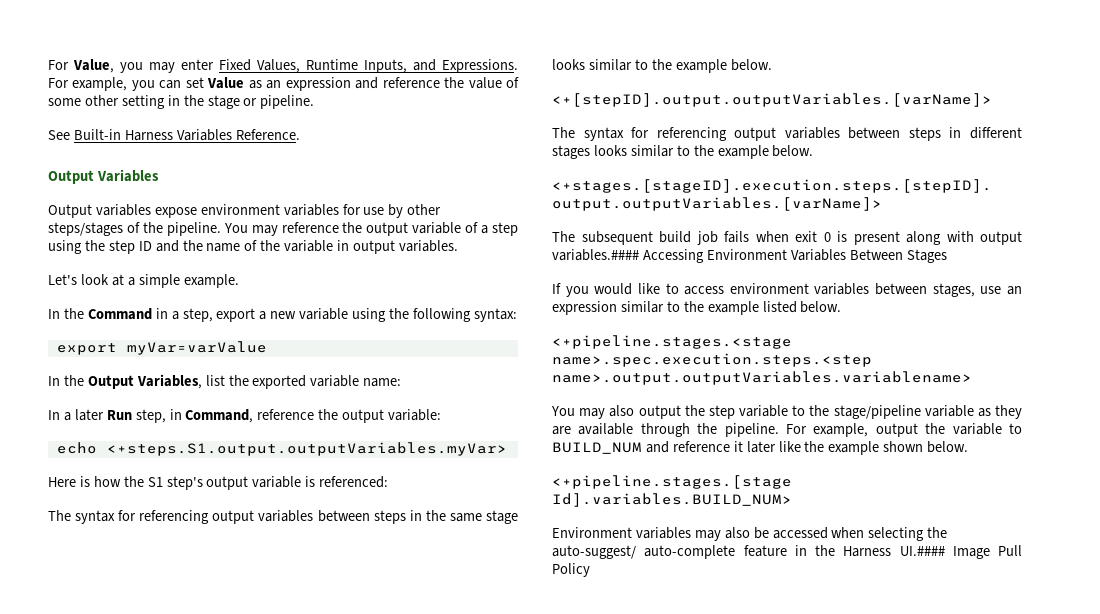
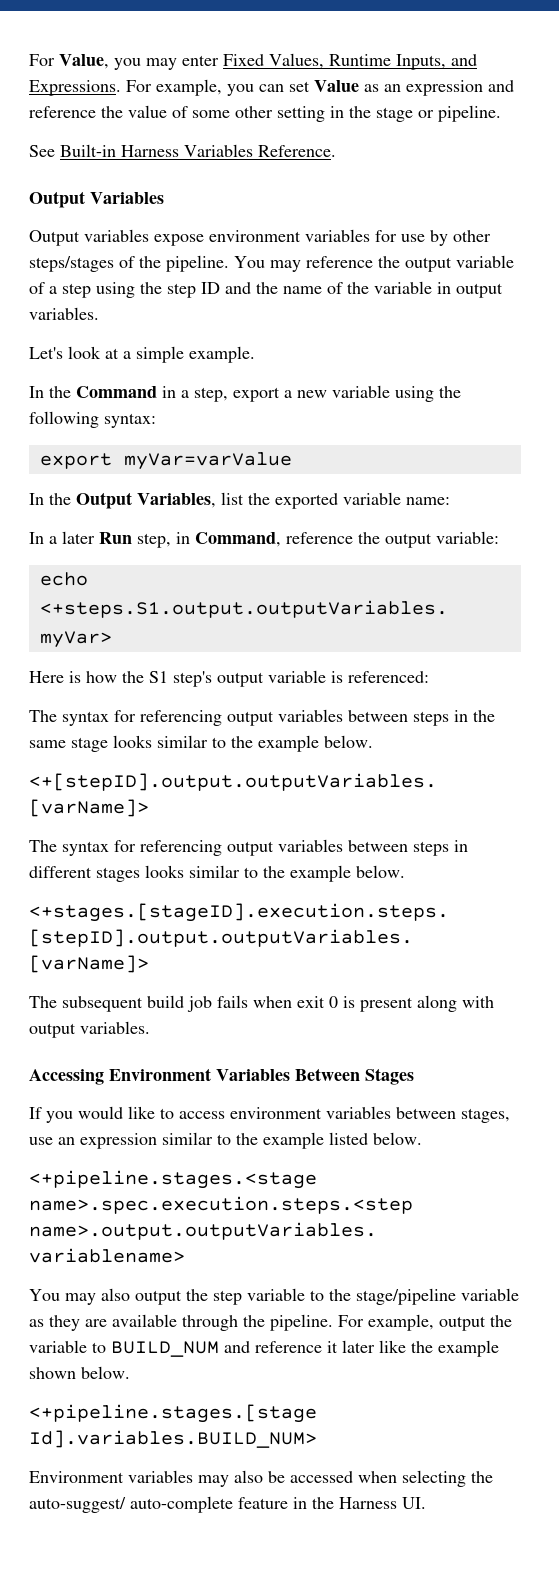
- The subsequent build job fails when exit 0 is present along with output variables.#### Accessing Environment Variables Between Stages
+ The subsequent build job fails when exit 0 is present along with output variables.
+ Accessing Environment Variables Between Stages
- Environment variables may also be accessed when selecting the auto-suggest/ auto-complete feature in the Harness UI.#### Image Pull Policy
+ Environment variables may also be accessed when selecting the auto-suggest/ auto-complete feature in the Harness UI.

